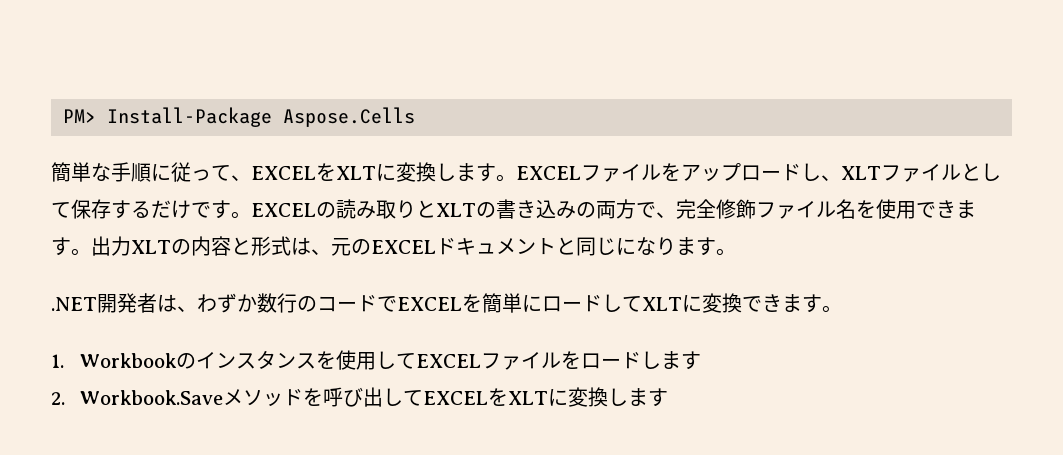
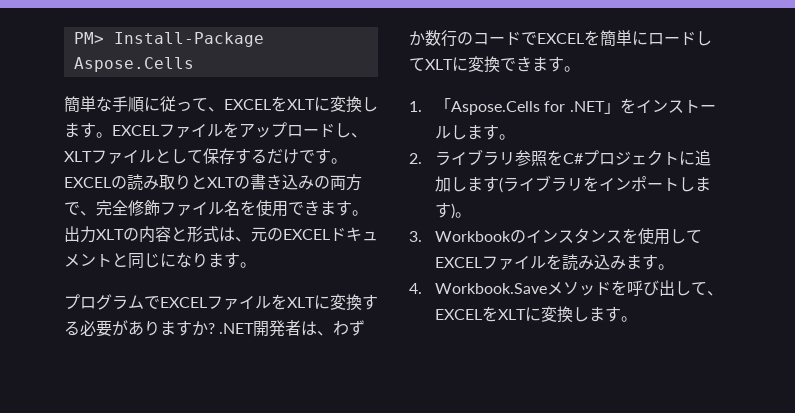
- .NET開発者は、わずか数行のコードでEXCELを簡単にロードしてXLTに変換できます。
+ プログラムでEXCELファイルをXLTに変換する必要がありますか? .NET開発者は、わずか数行のコードでEXCELを簡単にロードしてXLTに変換できます。
- 1. Workbookのインスタンスを使用してEXCELファイルをロードします
- 2. Workbook.Saveメソッドを呼び出してEXCELをXLTに変換します
+ 1.「Aspose.Cells for .NET」をインストールします。
+ 2.ライブラリ参照をC#プロジェクトに追加します(ライブラリをインポートします)。
+ 3. Workbookのインスタンスを使用してEXCELファイルを読み込みます。
+ 4. Workbook.Saveメソッドを呼び出して、EXCELをXLTに変換します。

